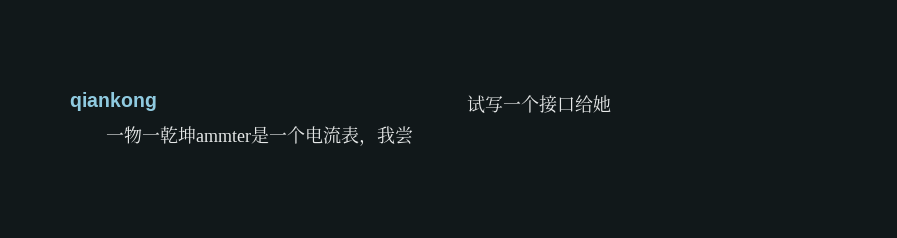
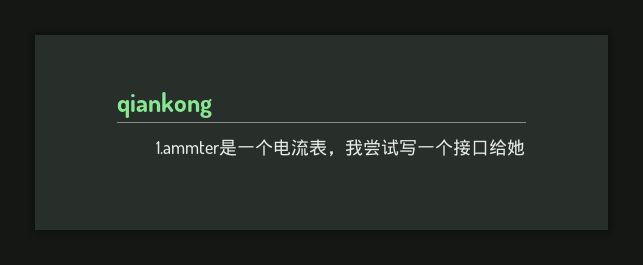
- 一物一乾坤ammter是一个电流表，我尝试写一个接口给她
+ 1.ammter是一个电流表，我尝试写一个接口给她

